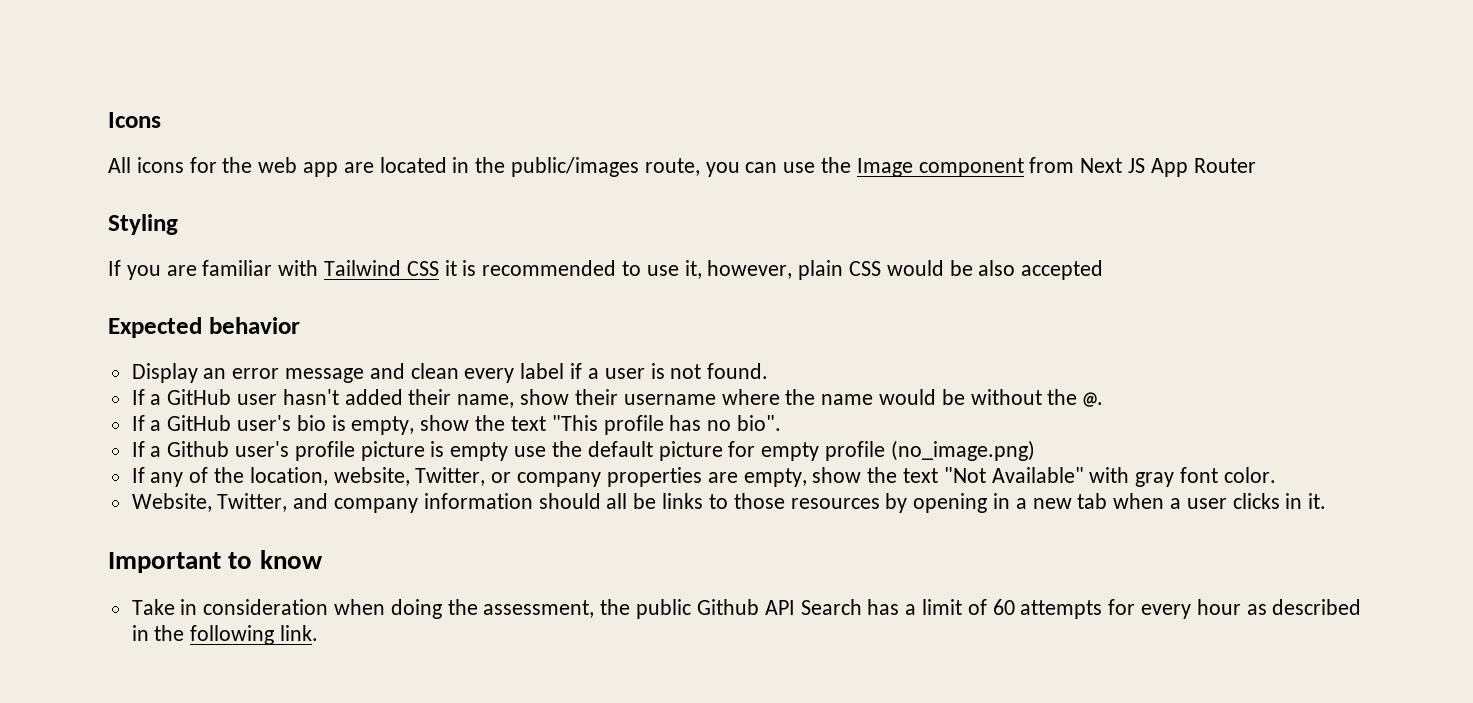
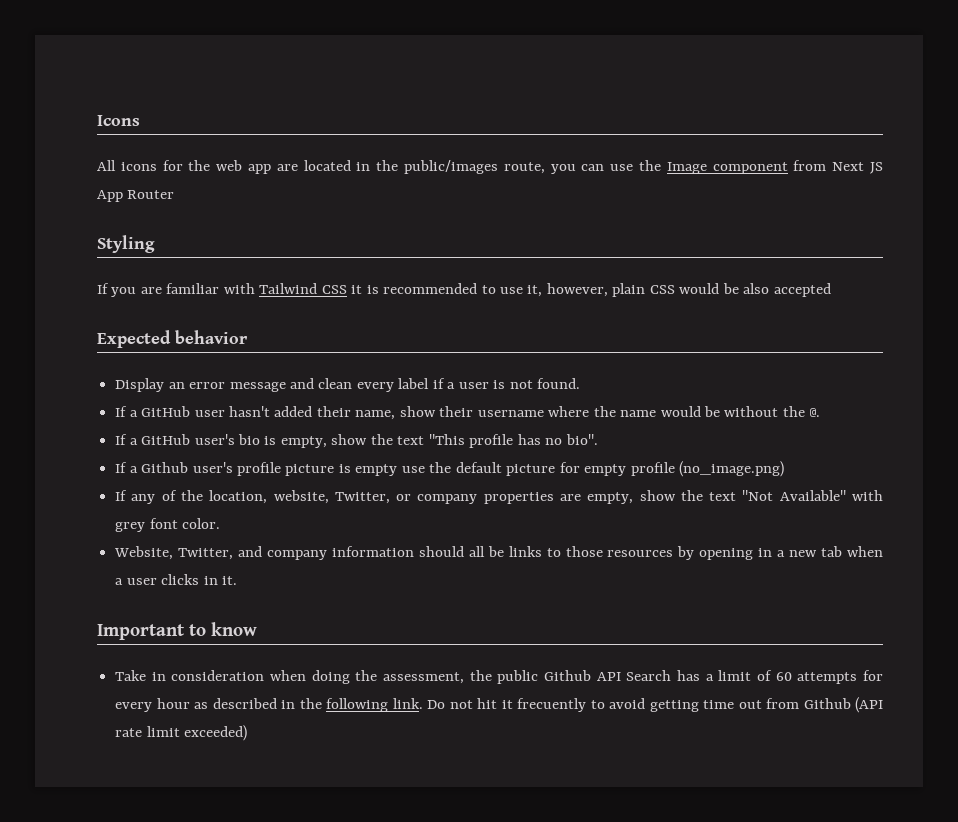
- If any of the location, website, Twitter, or company properties are empty, show the text "Not Available" with gray font color.
+ If any of the location, website, Twitter, or company properties are empty, show the text "Not Available" with grey font color.
+ Do not hit it frecuently to avoid getting time out from Github (API rate limit exceeded)

